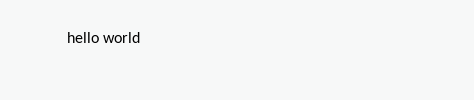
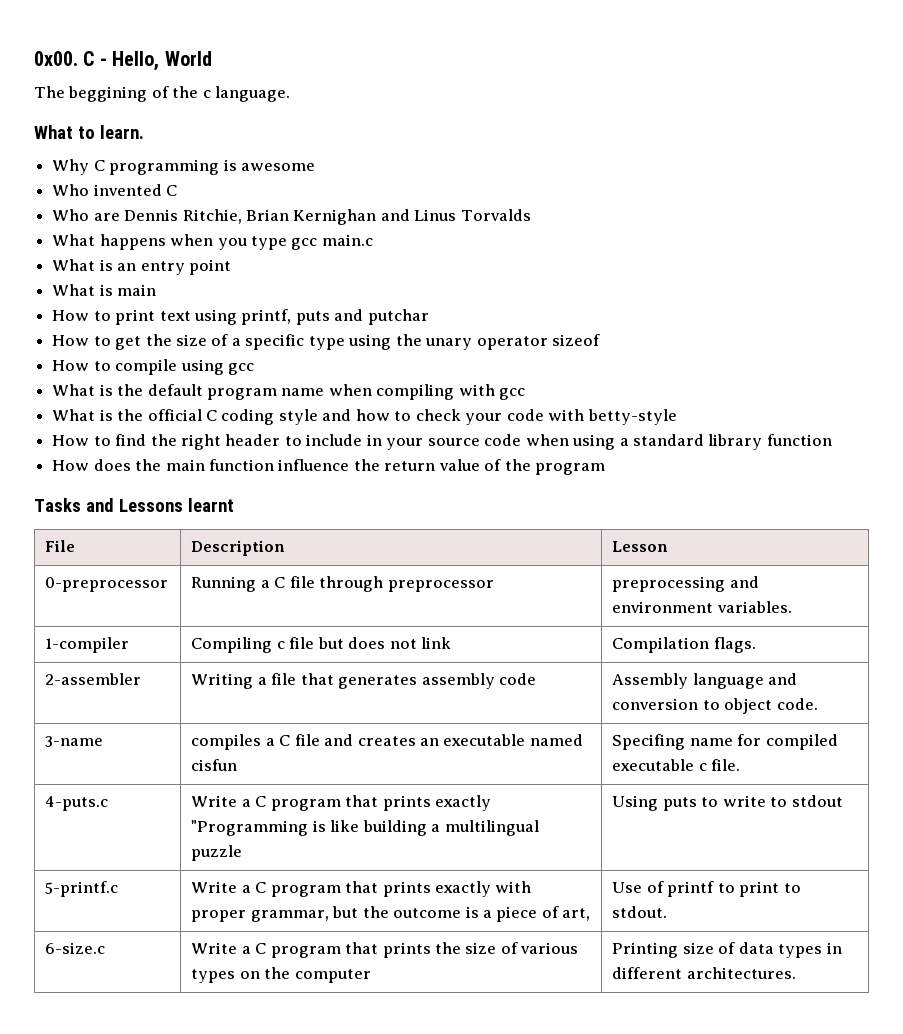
- hello world
+ 0x00. C - Hello, World
+ The beggining of the c language.
+ What to learn.
+ Why C programming is awesome
+ Who invented C
+ Who are Dennis Ritchie, Brian Kernighan and Linus Torvalds
+ What happens when you type gcc main.c
+ What is an entry point
+ What is main
+ How to print text using printf, puts and putchar
+ How to get the size of a specific type using the unary operator sizeof
+ How to compile using gcc
+ What is the default program name when compiling with gcc
+ What is the official C coding style and how to check your code with betty-style
+ How to find the right header to include in your source code when using a standard library function
+ How does the main function influence the return value of the program
+ Tasks and Lessons learnt
+ File | Description | Lesson
+ 0-preprocessor | Running a C file through preprocessor | preprocessing and environment variables.
+ 1-compiler | Compiling c file but does not link | Compilation flags.
+ 2-assembler | Writing a file that generates assembly code | Assembly language and conversion to object code.
+ 3-name | compiles a C file and creates an executable named cisfun | Specifing name for compiled executable c file.
+ 4-puts.c | Write a C program that prints exactly "Programming is like building a multilingual puzzle | Using puts to write to stdout
+ 5-printf.c | Write a C program that prints exactly with proper grammar, but the outcome is a piece of art, | Use of printf to print to stdout.
+ 6-size.c | Write a C program that prints the size of various types on the computer | Printing size of data types in different architectures.

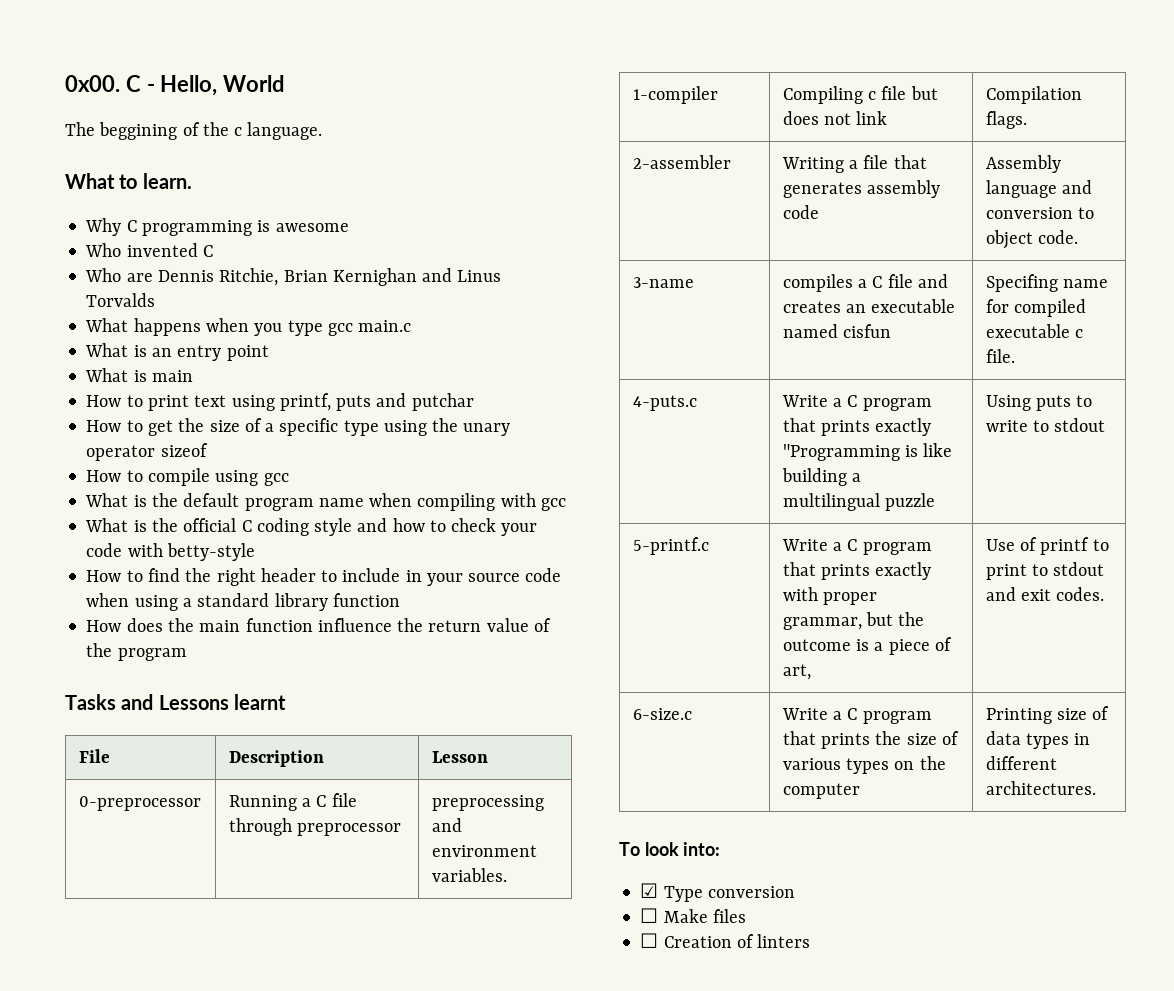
- 5-printf.c | Write a C program that prints exactly with proper grammar, but the outcome is a piece of art, | Use of printf to print to stdout.
+ 5-printf.c | Write a C program that prints exactly with proper grammar, but the outcome is a piece of art, | Use of printf to print to stdout and exit codes.
+ To look into:
+ ☑ Type conversion
+ ☐ Make files
+ ☐ Creation of linters

